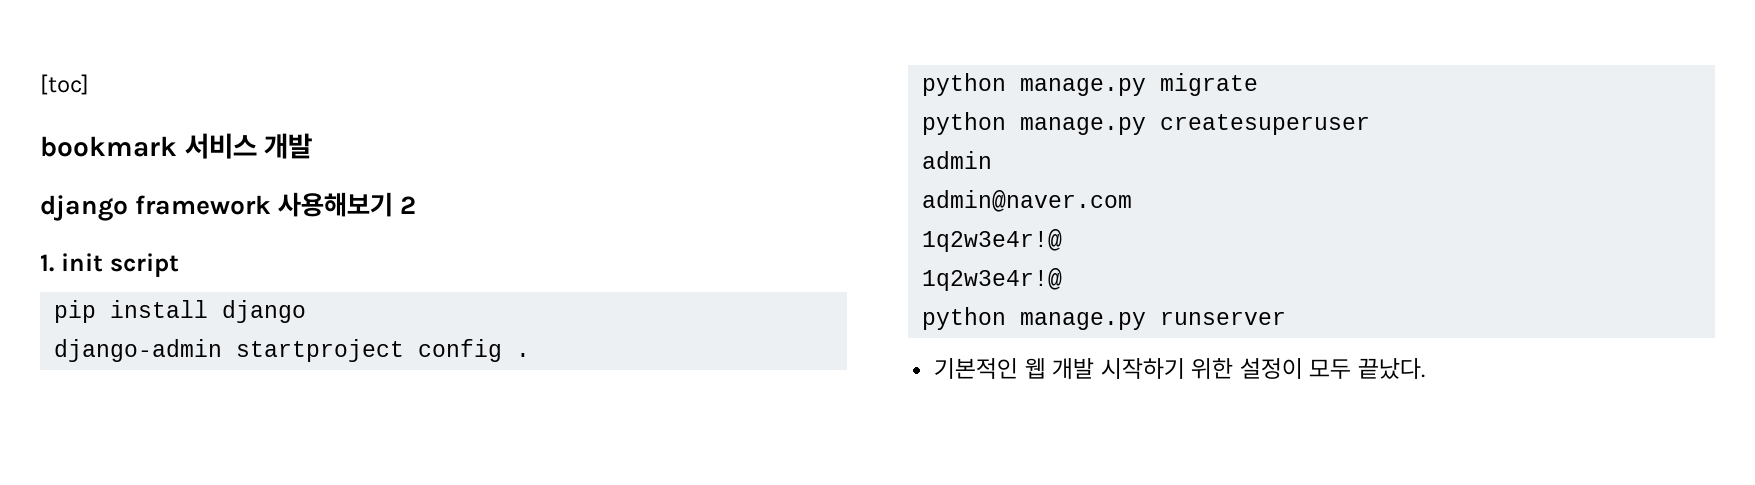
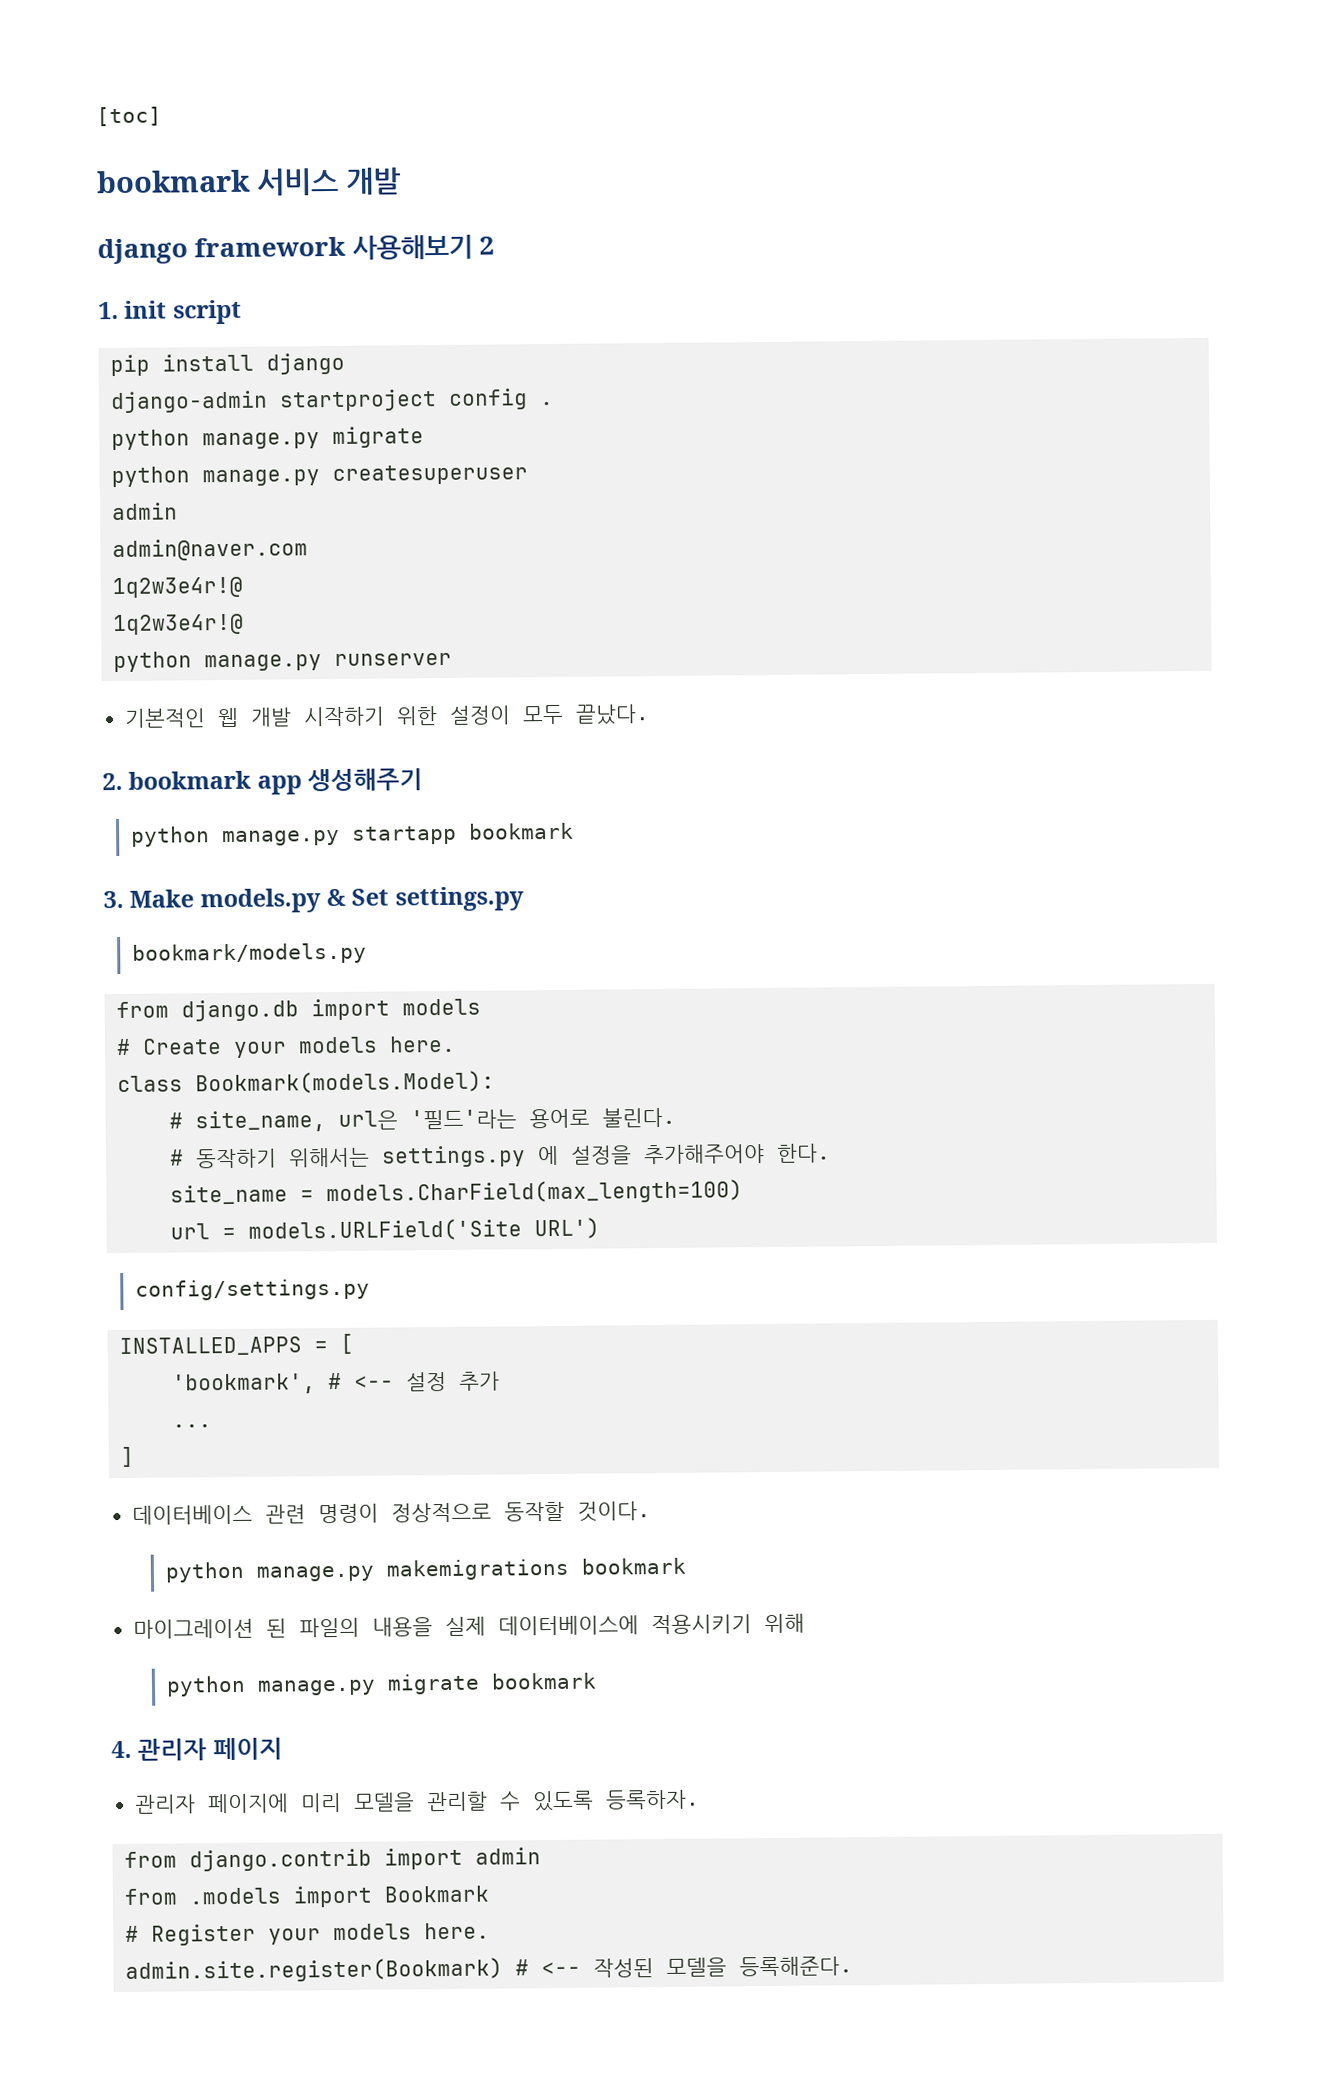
+ 2. bookmark app 생성해주기
+ python manage.py startapp bookmark
+ 3. Make models.py & Set settings.py
+ bookmark/models.py
+ from django.db import models
+ # Create your models here.
+ class Bookmark(models.Model):
+ # site_name, url은 '필드'라는 용어로 불린다.
+ # 동작하기 위해서는 settings.py 에 설정을 추가해주어야 한다.
+ site_name = models.CharField(max_length=100)
+ url = models.URLField('Site URL')
+ config/settings.py
+ INSTALLED_APPS = [
+ 'bookmark', # <-- 설정 추가
+ ...
+ ]
+ 데이터베이스 관련 명령이 정상적으로 동작할 것이다.
+ python manage.py makemigrations bookmark
+ 마이그레이션 된 파일의 내용을 실제 데이터베이스에 적용시키기 위해
+ python manage.py migrate bookmark
+ 4. 관리자 페이지
+ 관리자 페이지에 미리 모델을 관리할 수 있도록 등록하자.
+ from django.contrib import admin
+ from .models import Bookmark
+ # Register your models here.
+ admin.site.register(Bookmark) # <-- 작성된 모델을 등록해준다.

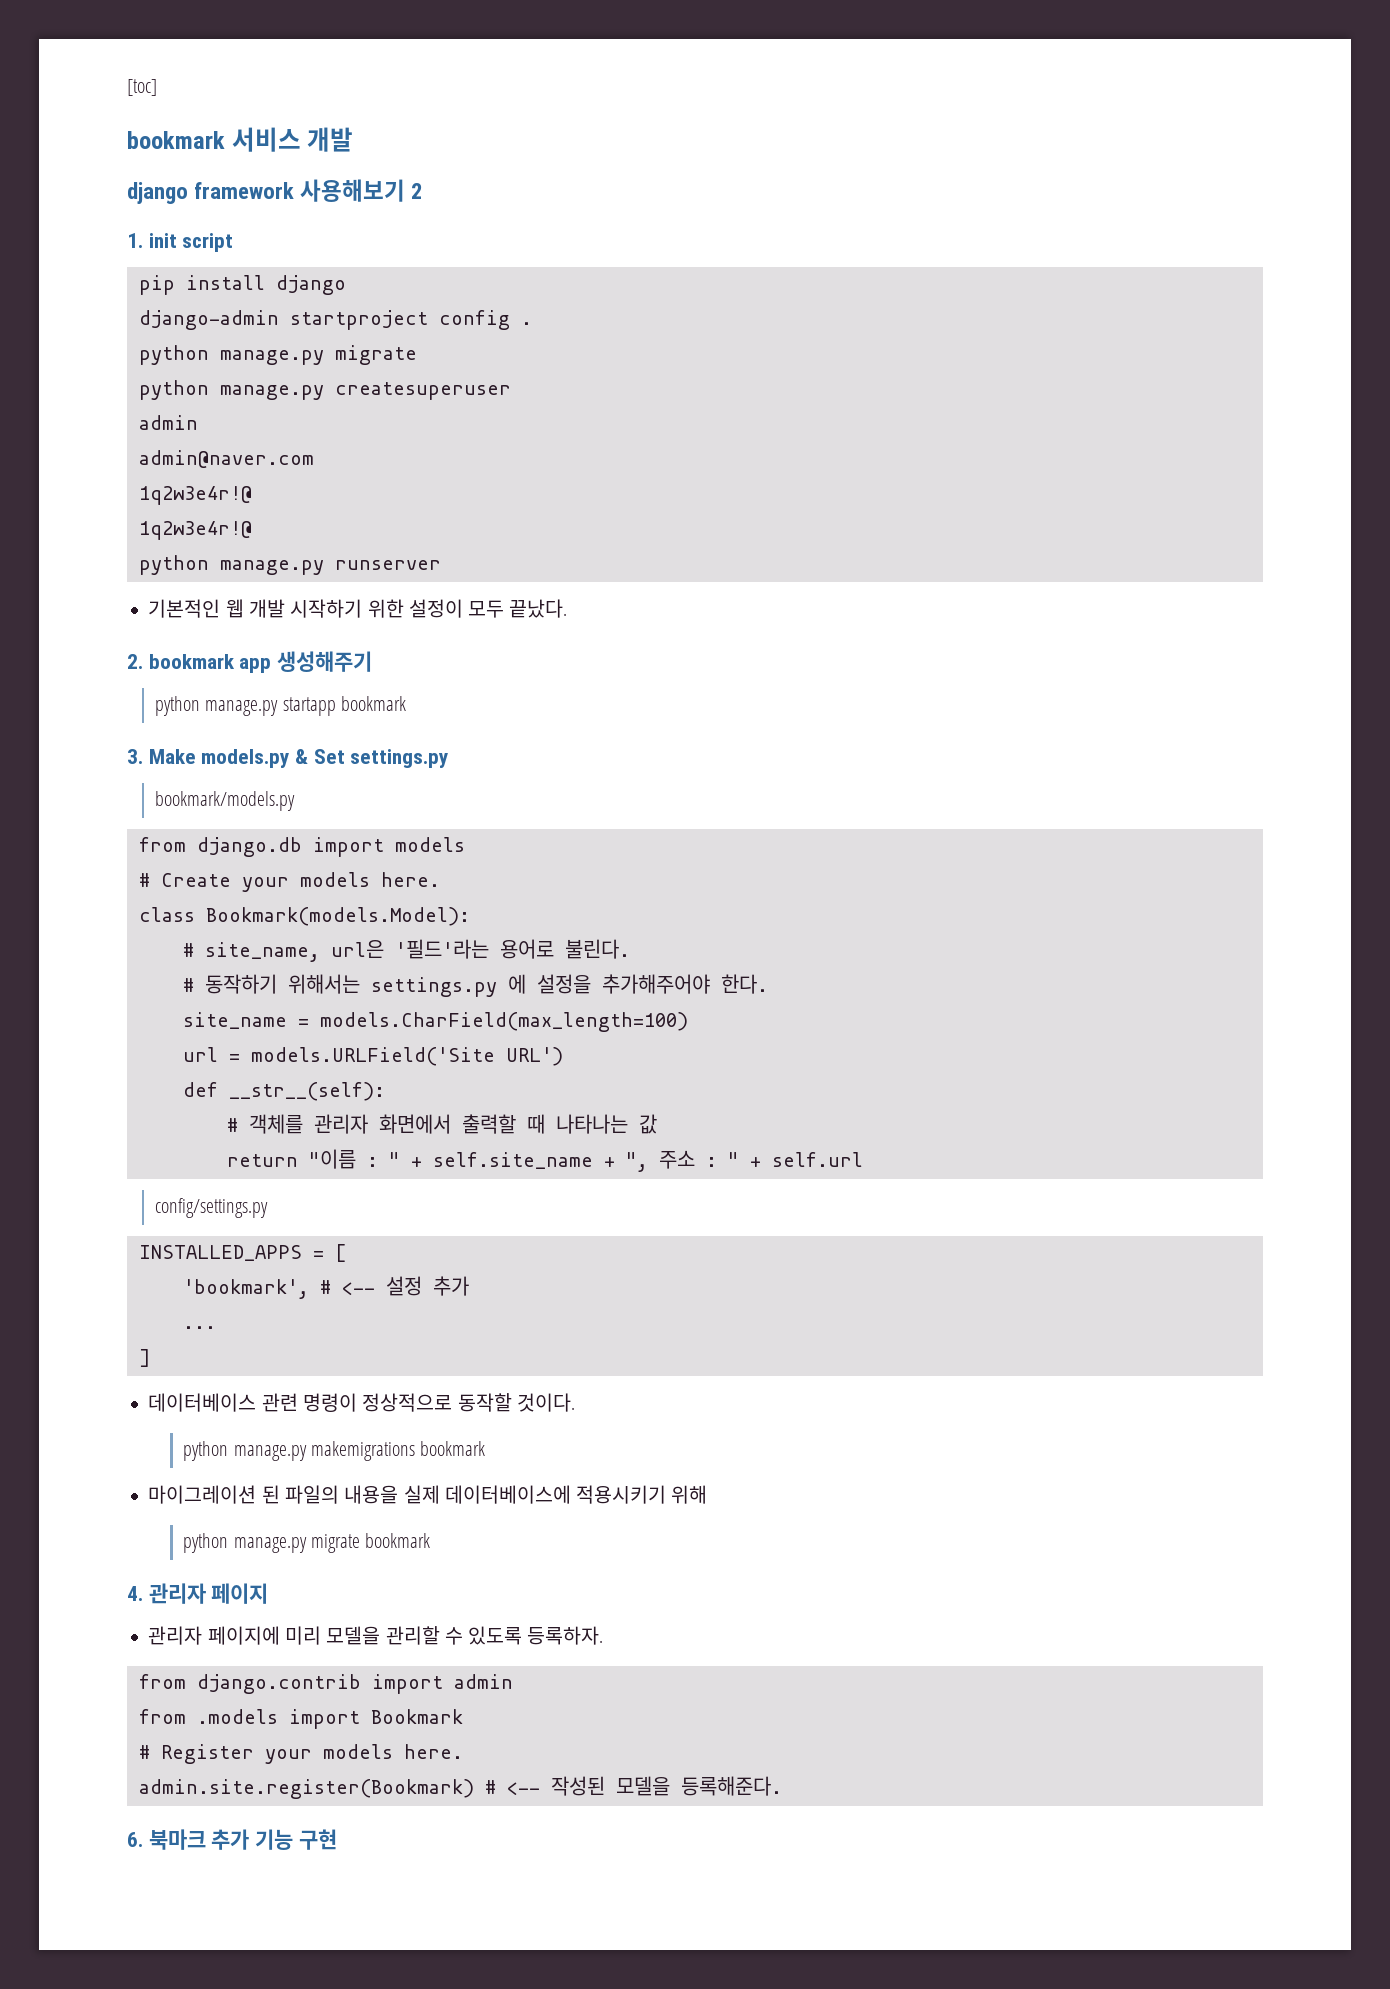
+ def __str__(self):
+ # 객체를 관리자 화면에서 출력할 때 나타나는 값
+ return "이름 : " + self.site_name + ", 주소 : " + self.url
+ 6. 북마크 추가 기능 구현

